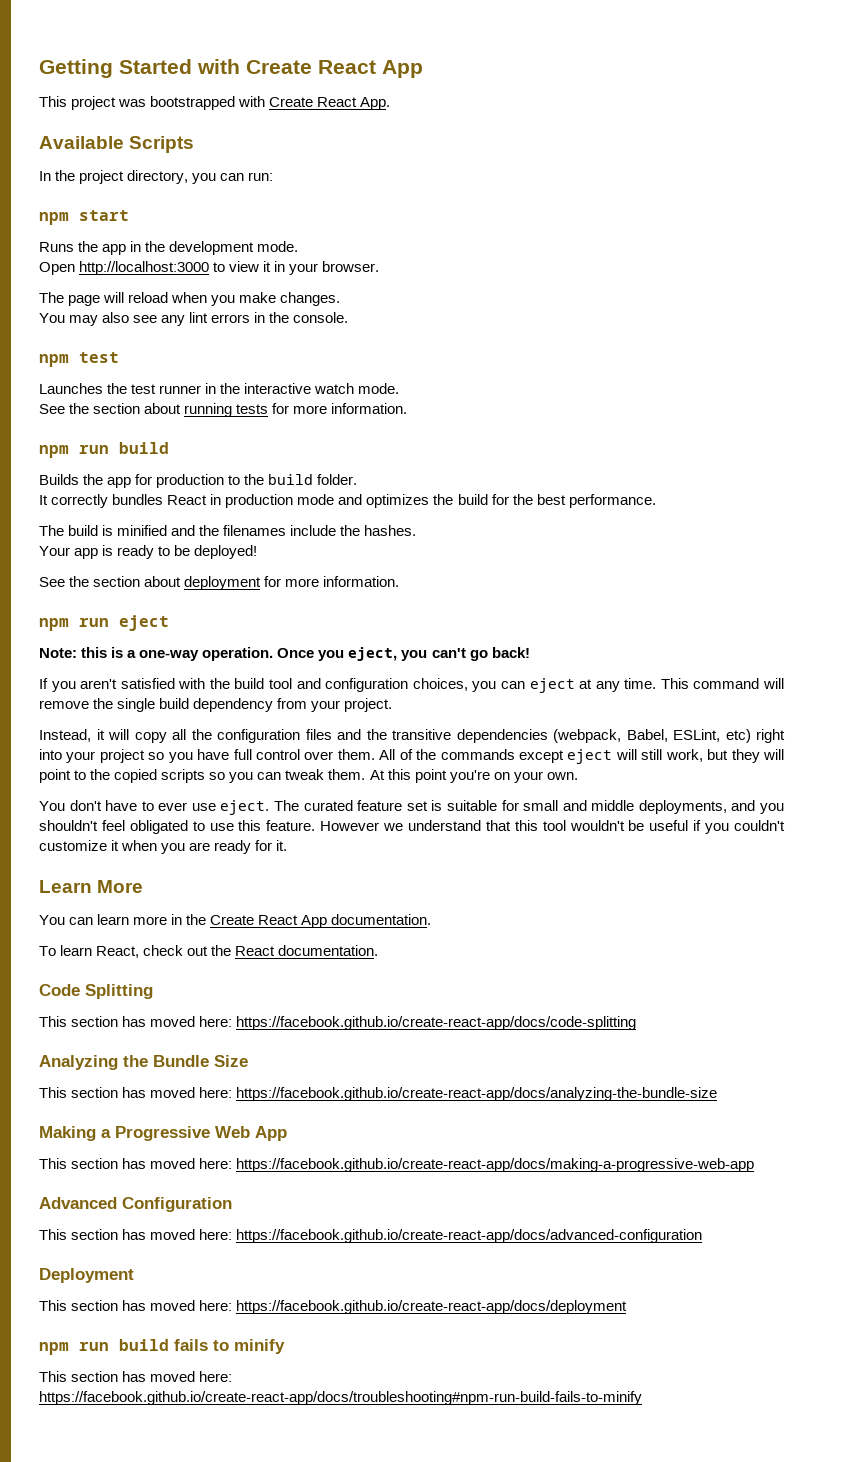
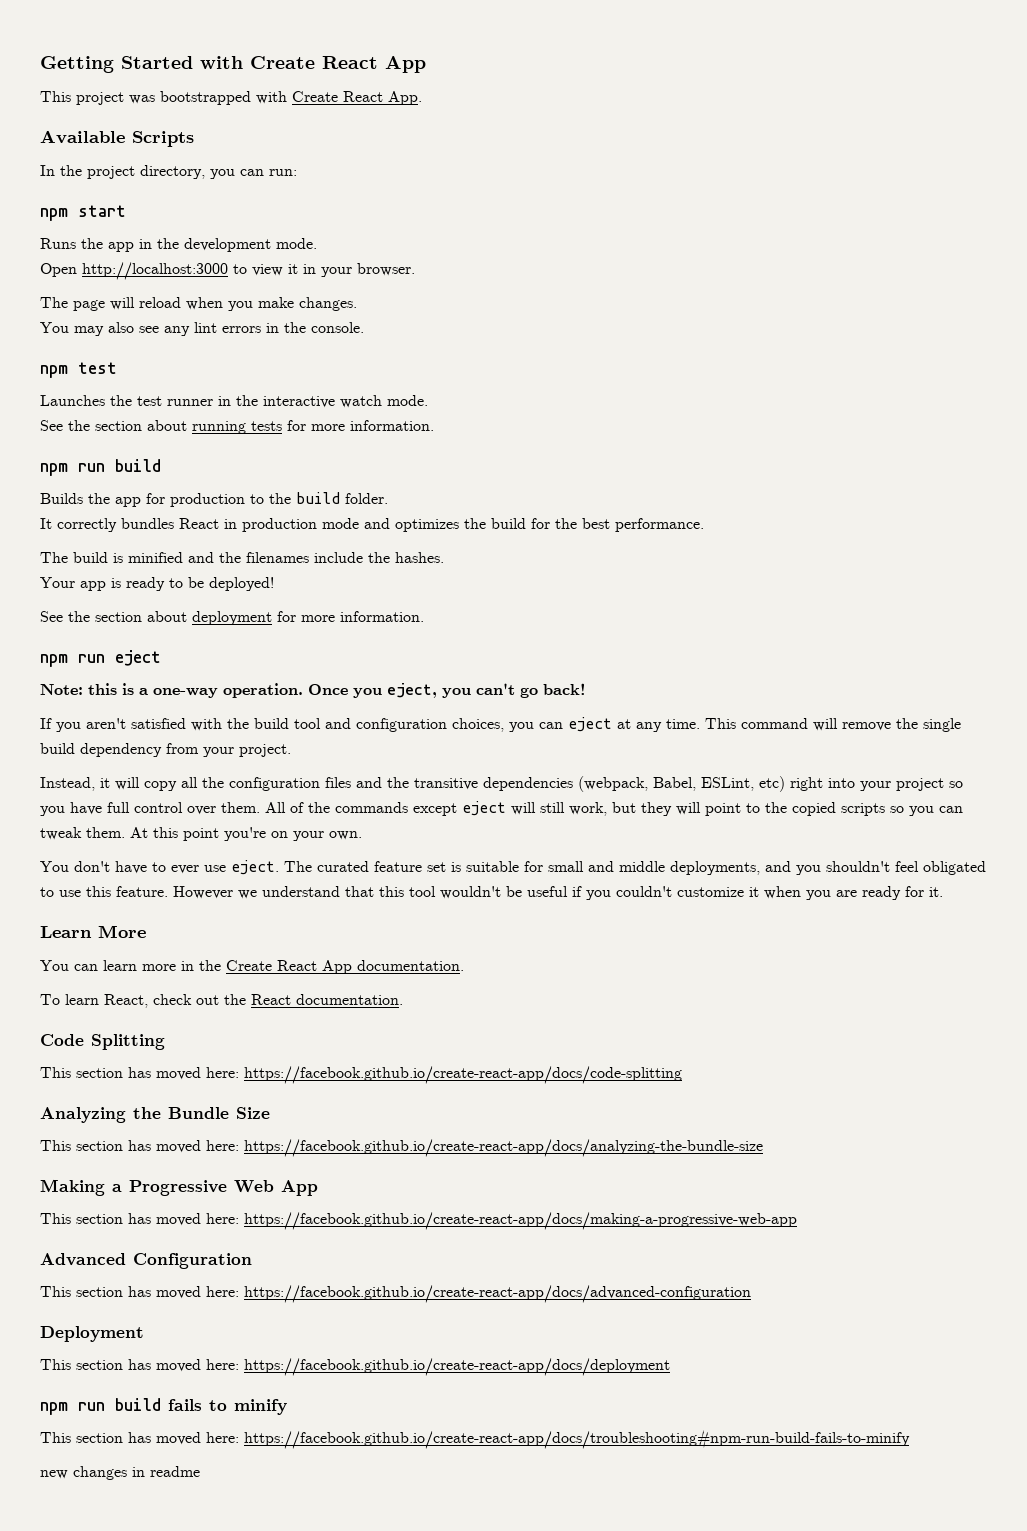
+ new changes in readme

